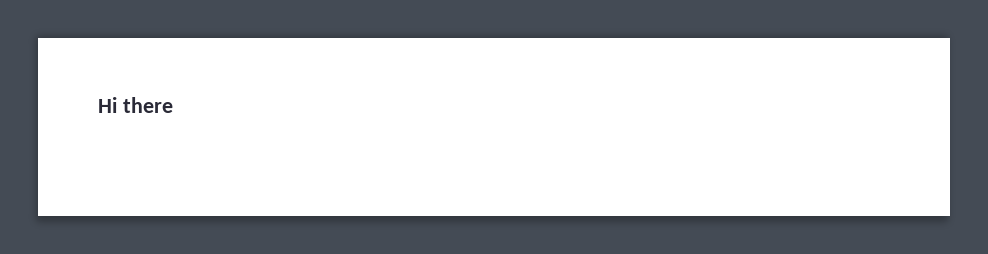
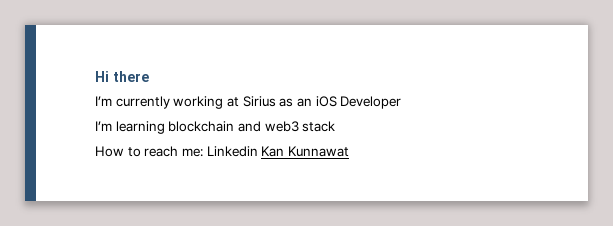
+ I’m currently working at Sirius as an iOS Developer
+ I’m learning blockchain and web3 stack
+ How to reach me: Linkedin Kan Kunnawat

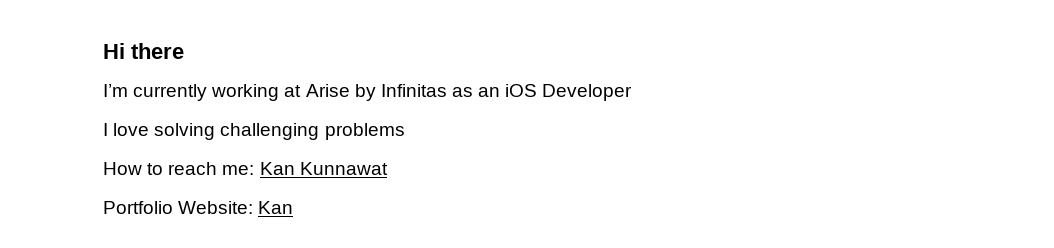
- I’m currently working at Sirius as an iOS Developer
+ I’m currently working at Arise by Infinitas as an iOS Developer
- I’m learning blockchain and web3 stack
+ I love solving challenging problems
- How to reach me: Linkedin Kan Kunnawat
+ How to reach me: Kan Kunnawat
+ Portfolio Website: Kan

